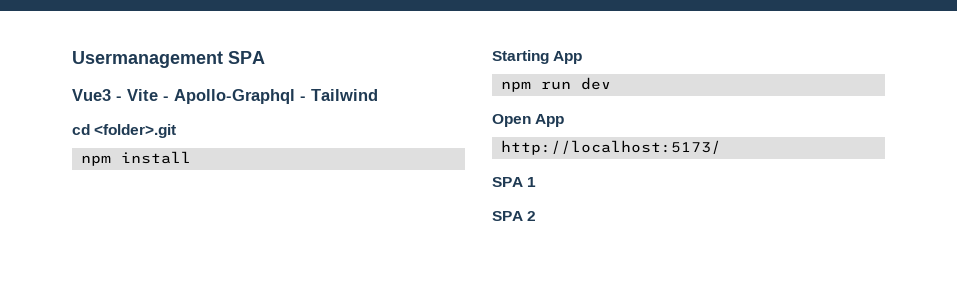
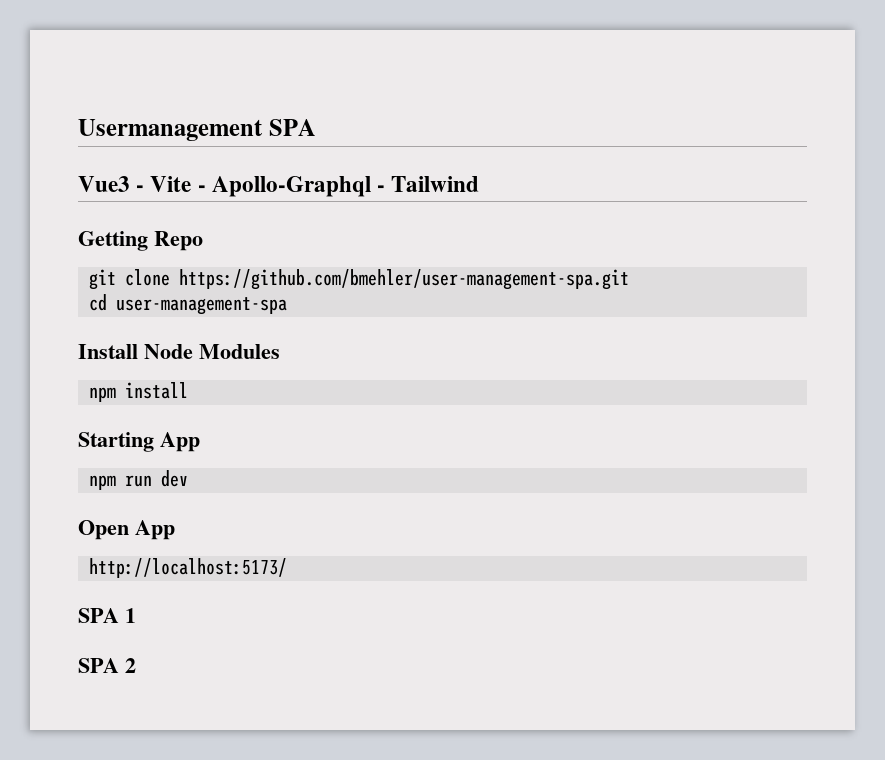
- cd <folder>.git
+ Getting Repo
+ git clone https://github.com/bmehler/user-management-spa.git
+ cd user-management-spa
+ Install Node Modules

